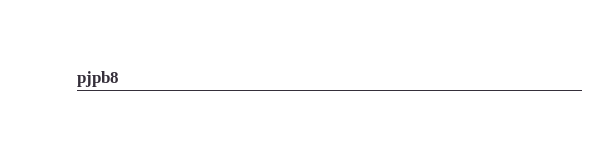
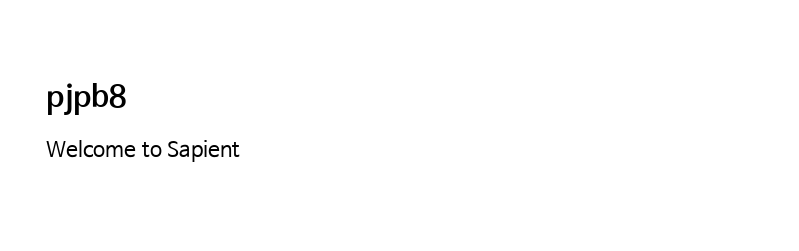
+ Welcome to Sapient

